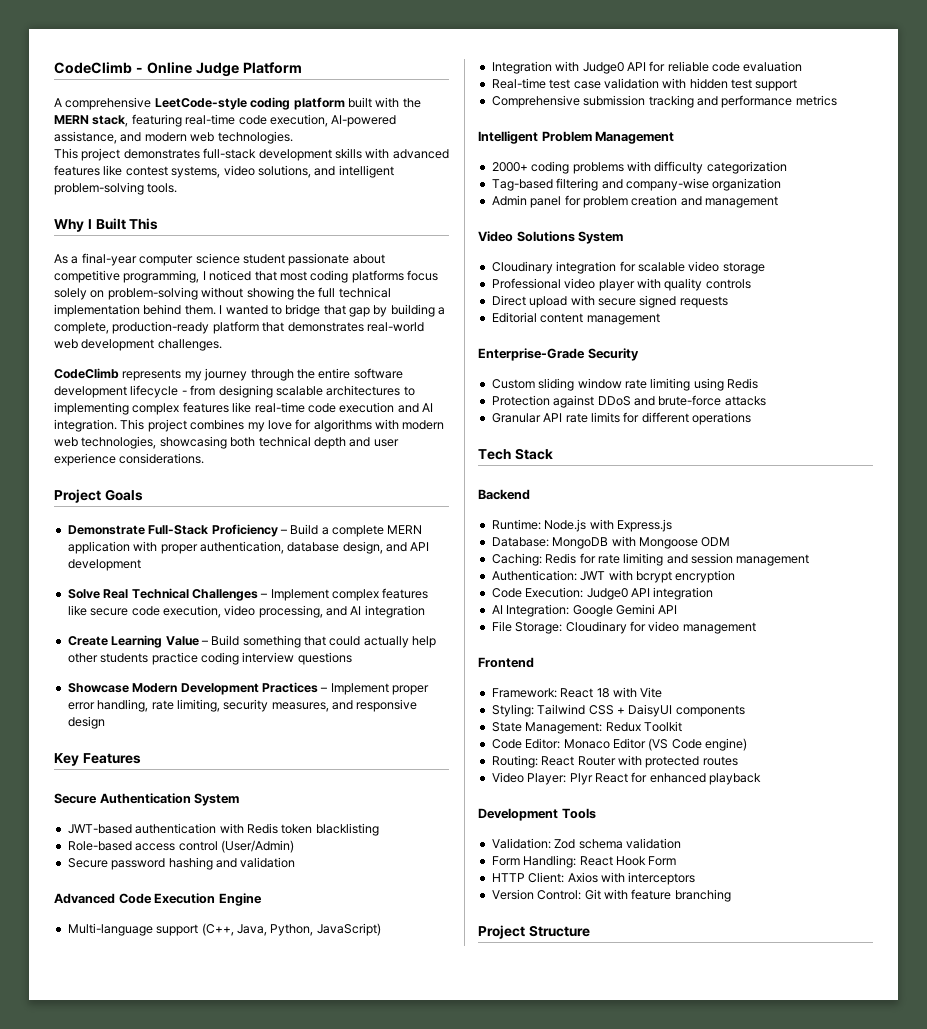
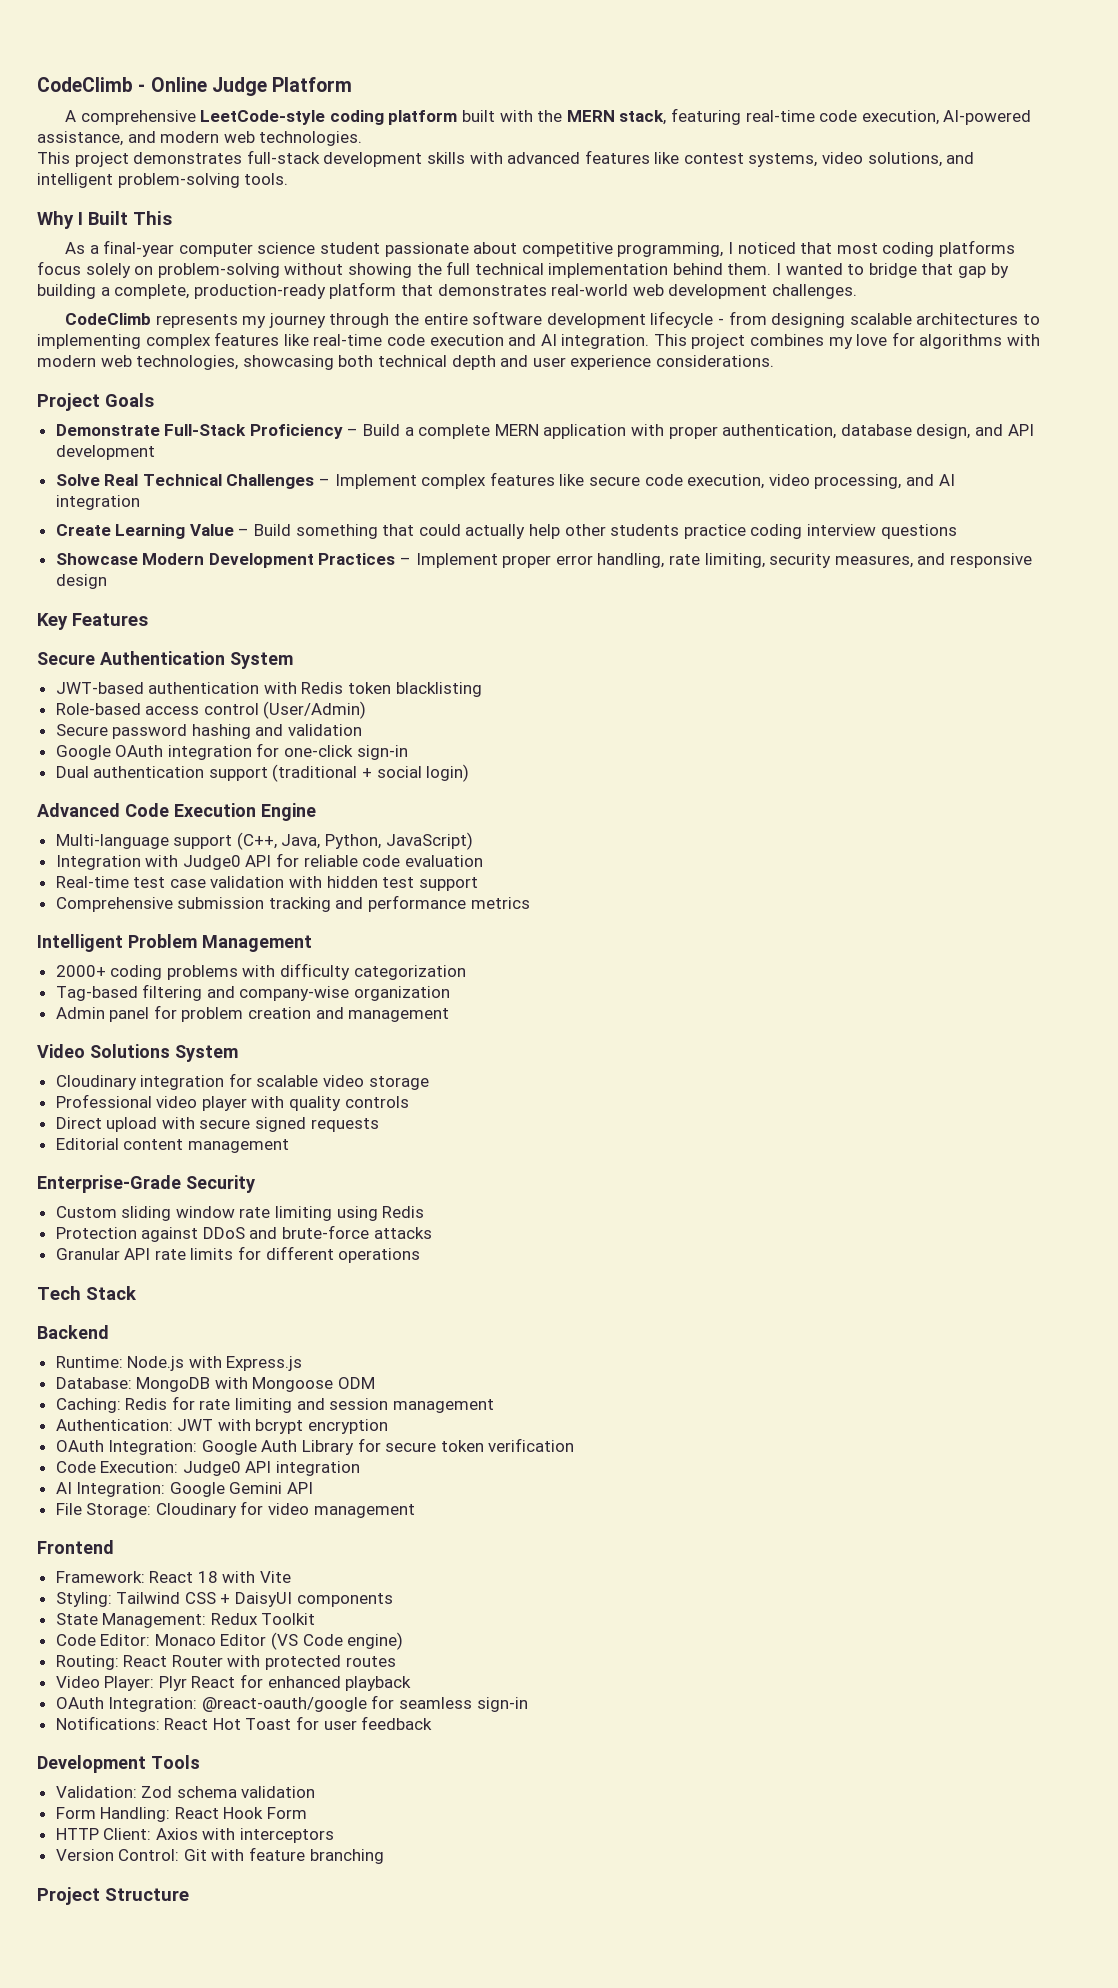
+ Google OAuth integration for one-click sign-in
+ Dual authentication support (traditional + social login)
+ OAuth Integration: Google Auth Library for secure token verification
+ OAuth Integration: @react-oauth/google for seamless sign-in
+ Notifications: React Hot Toast for user feedback

